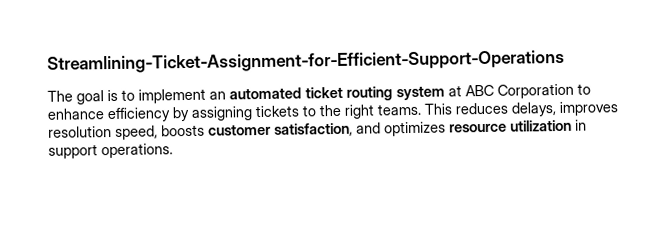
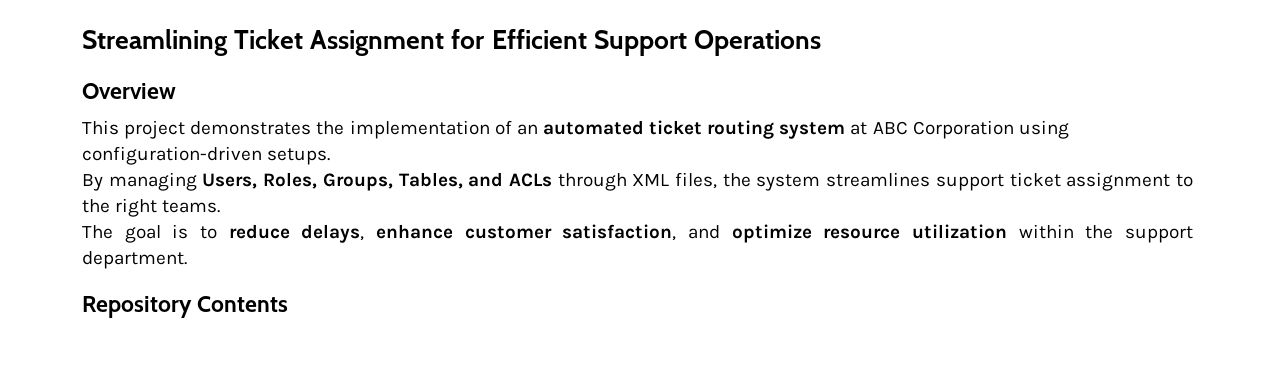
- Streamlining-Ticket-Assignment-for-Efficient-Support-Operations
- The goal is to implement an automated ticket routing system at ABC Corporation to enhance efficiency by assigning tickets to the right teams. This reduces delays, improves resolution speed, boosts customer satisfaction, and optimizes resource utilization in support operations.
+ Streamlining Ticket Assignment for Efficient Support Operations
+ Overview
+ This project demonstrates the implementation of an automated ticket routing system at ABC Corporation using configuration-driven setups.
+ By managing Users, Roles, Groups, Tables, and ACLs through XML files, the system streamlines support ticket assignment to the right teams.
+ The goal is to reduce delays, enhance customer satisfaction, and optimize resource utilization within the support department.
+ Repository Contents

